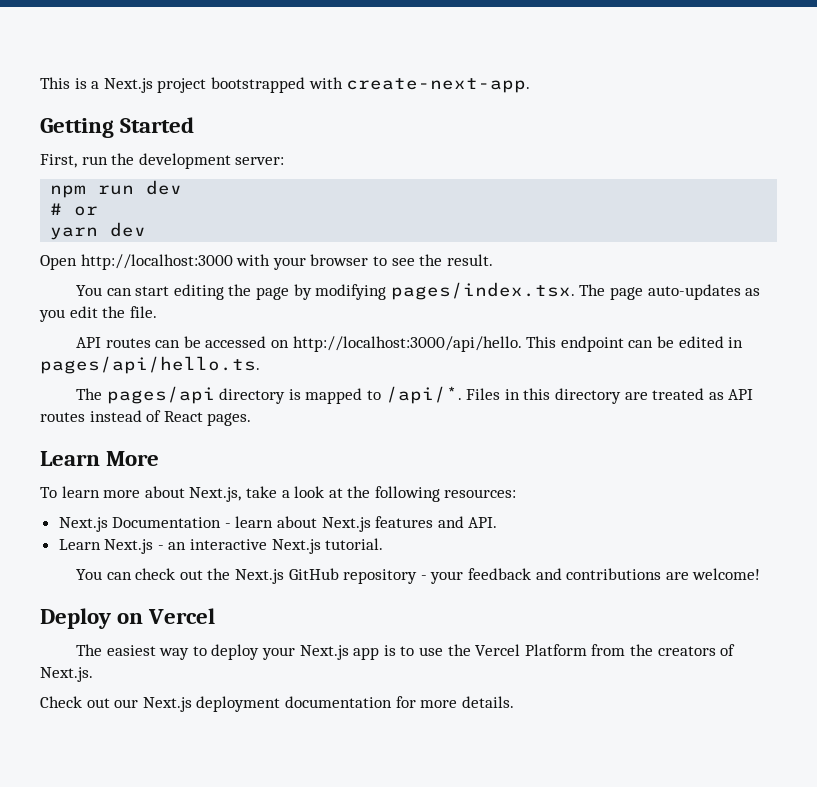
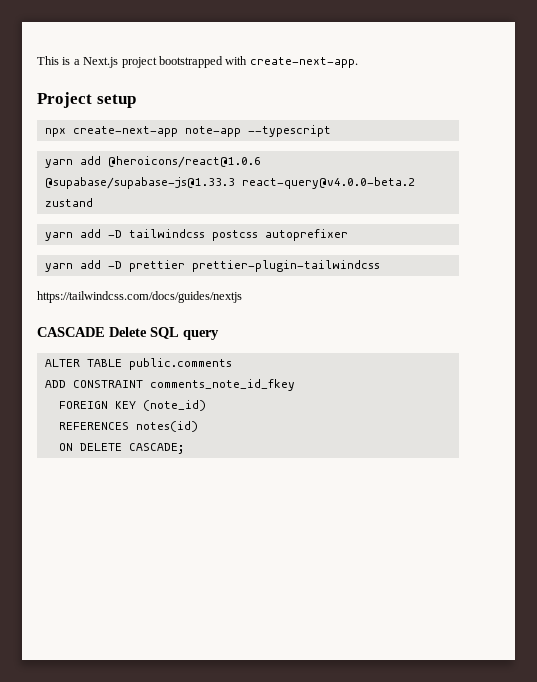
- Getting Started
- First, run the development server:
- npm run dev
- # or
- yarn dev
- Open http://localhost:3000 with your browser to see the result.
- You can start editing the page by modifying pages/index.tsx. The page auto-updates as you edit the file.
- API routes can be accessed on http://localhost:3000/api/hello. This endpoint can be edited in pages/api/hello.ts.
- The pages/api directory is mapped to /api/*. Files in this directory are treated as API routes instead of React pages.
- Learn More
- To learn more about Next.js, take a look at the following resources:
- Next.js Documentation - learn about Next.js features and API.
- Learn Next.js - an interactive Next.js tutorial.
- You can check out the Next.js GitHub repository - your feedback and contributions are welcome!
- Deploy on Vercel
- The easiest way to deploy your Next.js app is to use the Vercel Platform from the creators of Next.js.
- Check out our Next.js deployment documentation for more details.
+ Project setup
+ npx create-next-app note-app --typescript
+ yarn add @heroicons/react@1.0.6 @supabase/supabase-js@1.33.3 react-query@v4.0.0-beta.2 zustand
+ yarn add -D tailwindcss postcss autoprefixer
+ yarn add -D prettier prettier-plugin-tailwindcss
+ https://tailwindcss.com/docs/guides/nextjs
+ CASCADE Delete SQL query
+ ALTER TABLE public.comments
+ ADD CONSTRAINT comments_note_id_fkey
+ FOREIGN KEY (note_id)
+ REFERENCES notes(id)
+ ON DELETE CASCADE;

